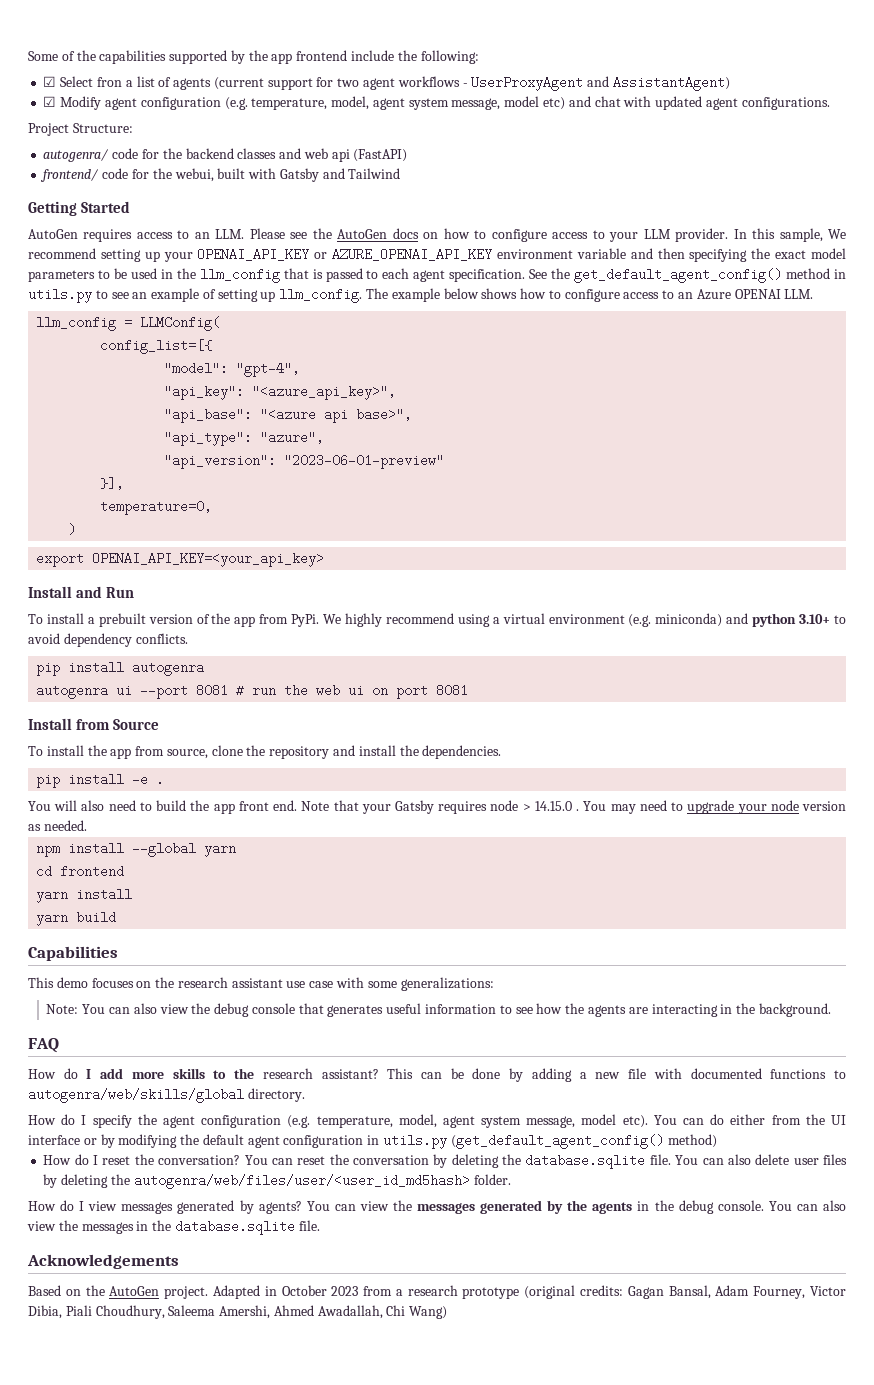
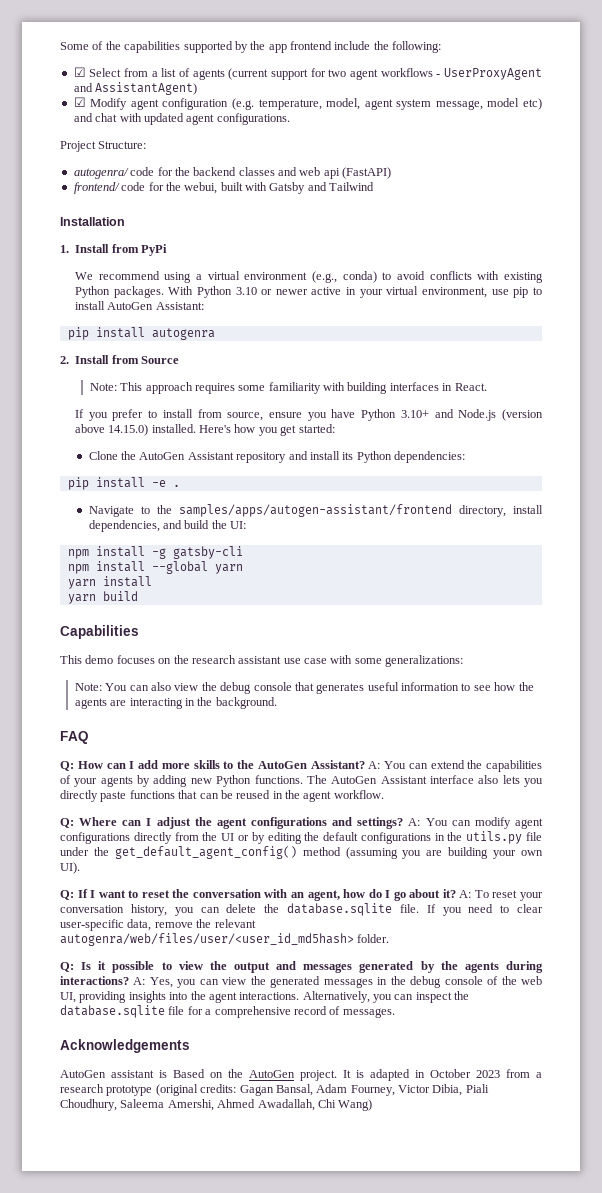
- ☑ Select fron a list of agents (current support for two agent workflows - UserProxyAgent and AssistantAgent)
+ ☑ Select from a list of agents (current support for two agent workflows - UserProxyAgent and AssistantAgent)
- Getting Started
- AutoGen requires access to an LLM. Please see the AutoGen docs on how to configure access to your LLM provider. In this sample, We recommend setting up your OPENAI_API_KEY or AZURE_OPENAI_API_KEY environment variable and then specifying the exact model parameters to be used in the llm_config that is passed to each agent specification. See the get_default_agent_config() method in utils.py to see an example of setting up llm_config. The example below shows how to configure access to an Azure OPENAI LLM.
- llm_config = LLMConfig(
- config_list=[{
- "model": "gpt-4",
- "api_key": "<azure_api_key>",
- "api_base": "<azure api base>",
- "api_type": "azure",
- "api_version": "2023-06-01-preview"
- }],
- temperature=0,
- )
- export OPENAI_API_KEY=<your_api_key>
- Install and Run
- To install a prebuilt version of the app from PyPi. We highly recommend using a virtual environment (e.g. miniconda) and python 3.10+ to avoid dependency conflicts.
+ Installation
+ 1. Install from PyPi
+ We recommend using a virtual environment (e.g., conda) to avoid conflicts with existing Python packages. With Python 3.10 or newer active in your virtual environment, use pip to install AutoGen Assistant:
  pip install autogenra
- autogenra ui --port 8081 # run the web ui on port 8081
- Install from Source
- To install the app from source, clone the repository and install the dependencies.
+ 2. Install from Source
+ Note: This approach requires some familiarity with building interfaces in React.
+ If you prefer to install from source, ensure you have Python 3.10+ and Node.js (version above 14.15.0) installed. Here's how you get started:
+ Clone the AutoGen Assistant repository and install its Python dependencies:
  pip install -e .
- You will also need to build the app front end. Note that your Gatsby requires node > 14.15.0 . You may need to upgrade your node version as needed.
+ Navigate to the samples/apps/autogen-assistant/frontend directory, install dependencies, and build the UI:
+ npm install -g gatsby-cli
- cd frontend
- How do I add more skills to the research assistant? This can be done by adding a new file with documented functions to autogenra/web/skills/global directory.
- How do I specify the agent configuration (e.g. temperature, model, agent system message, model etc). You can do either from the UI interface or by modifying the default agent configuration in utils.py (get_default_agent_config() method)
- How do I reset the conversation? You can reset the conversation by deleting the database.sqlite file. You can also delete user files by deleting the autogenra/web/files/user/<user_id_md5hash> folder.
- How do I view messages generated by agents? You can view the messages generated by the agents in the debug console. You can also view the messages in the database.sqlite file.
+ Q: How can I add more skills to the AutoGen Assistant? A: You can extend the capabilities of your agents by adding new Python functions. The AutoGen Assistant interface also lets you directly paste functions that can be reused in the agent workflow.
+ Q: Where can I adjust the agent configurations and settings? A: You can modify agent configurations directly from the UI or by editing the default configurations in the utils.py file under the get_default_agent_config() method (assuming you are building your own UI).
+ Q: If I want to reset the conversation with an agent, how do I go about it? A: To reset your conversation history, you can delete the database.sqlite file. If you need to clear user-specific data, remove the relevant autogenra/web/files/user/<user_id_md5hash> folder.
+ Q: Is it possible to view the output and messages generated by the agents during interactions? A: Yes, you can view the generated messages in the debug console of the web UI, providing insights into the agent interactions. Alternatively, you can inspect the database.sqlite file for a comprehensive record of messages.
  Acknowledgements
- Based on the AutoGen project.
+ AutoGen assistant is Based on the AutoGen project.
- Adapted in October 2023 from a research prototype (original credits: Gagan Bansal, Adam Fourney, Victor Dibia, Piali Choudhury, Saleema Amershi, Ahmed Awadallah, Chi Wang)
+ It is adapted in October 2023 from a research prototype (original credits: Gagan Bansal, Adam Fourney, Victor Dibia, Piali Choudhury, Saleema Amershi, Ahmed Awadallah, Chi Wang)

